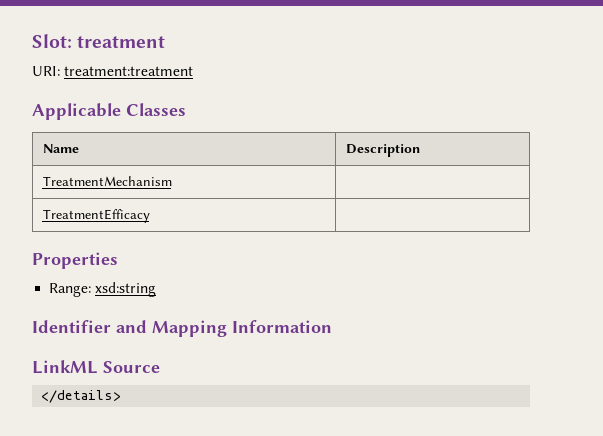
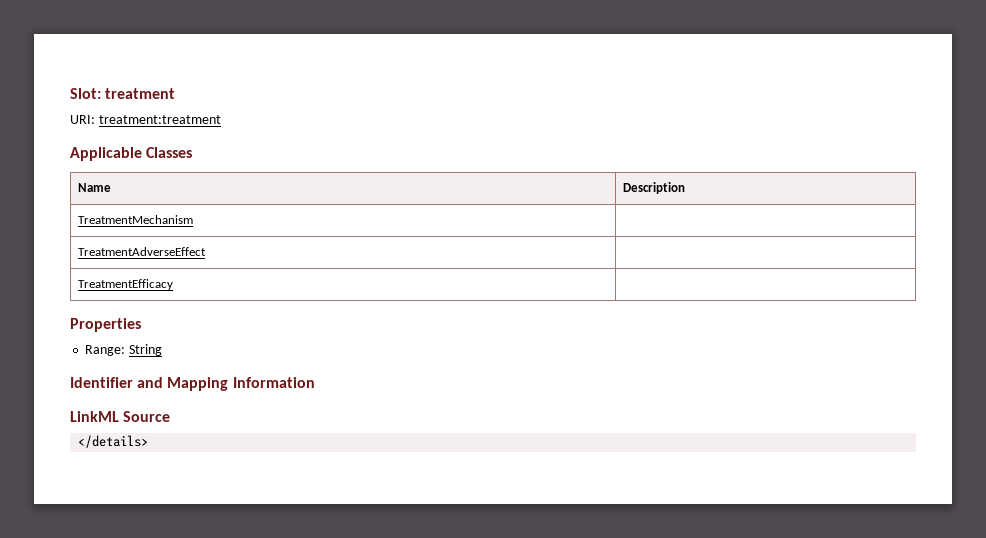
+ TreatmentAdverseEffect |
- Range: xsd:string
+ Range: String

